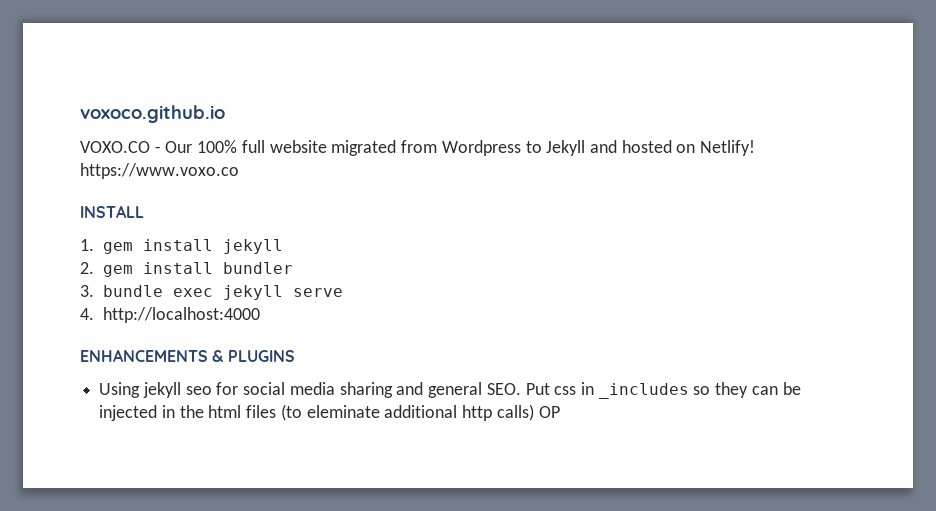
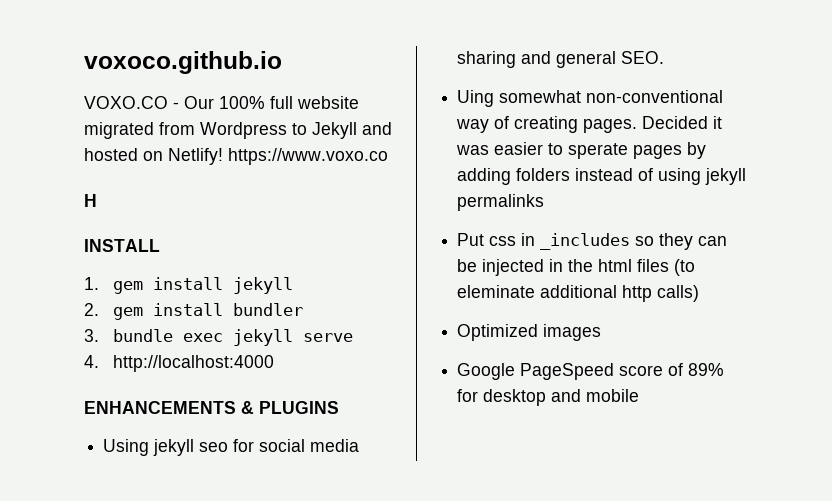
+ H
- Using jekyll seo for social media sharing and general SEO. Put css in _includes so they can be injected in the html files (to eleminate additional http calls) OP
+ Using jekyll seo for social media sharing and general SEO.
+ Uing somewhat non-conventional way of creating pages. Decided it was easier to sperate pages by adding folders instead of using jekyll permalinks
+ Put css in _includes so they can be injected in the html files (to eleminate additional http calls)
+ Optimized images
+ Google PageSpeed score of 89% for desktop and mobile

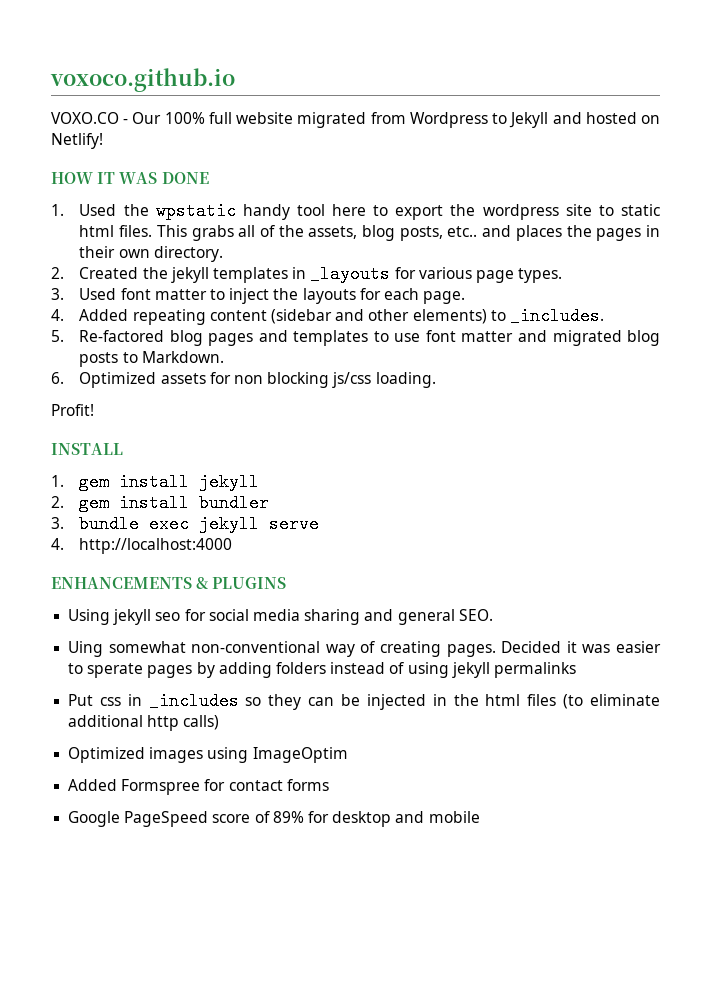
- VOXO.CO - Our 100% full website migrated from Wordpress to Jekyll and hosted on Netlify! https://www.voxo.co
- H
+ VOXO.CO - Our 100% full website migrated from Wordpress to Jekyll and hosted on Netlify!
+ HOW IT WAS DONE
+ 1. Used the wpstatic handy tool here to export the wordpress site to static html files. This grabs all of the assets, blog posts, etc.. and places the pages in their own directory.
+ 2. Created the jekyll templates in _layouts for various page types.
+ 3. Used font matter to inject the layouts for each page.
+ 4. Added repeating content (sidebar and other elements) to _includes.
+ 5. Re-factored blog pages and templates to use font matter and migrated blog posts to Markdown.
+ 6. Optimized assets for non blocking js/css loading.
+ Profit!
- Put css in _includes so they can be injected in the html files (to eleminate additional http calls)
+ Put css in _includes so they can be injected in the html files (to eliminate additional http calls)
- Optimized images
+ Optimized images using ImageOptim
+ Added Formspree for contact forms

